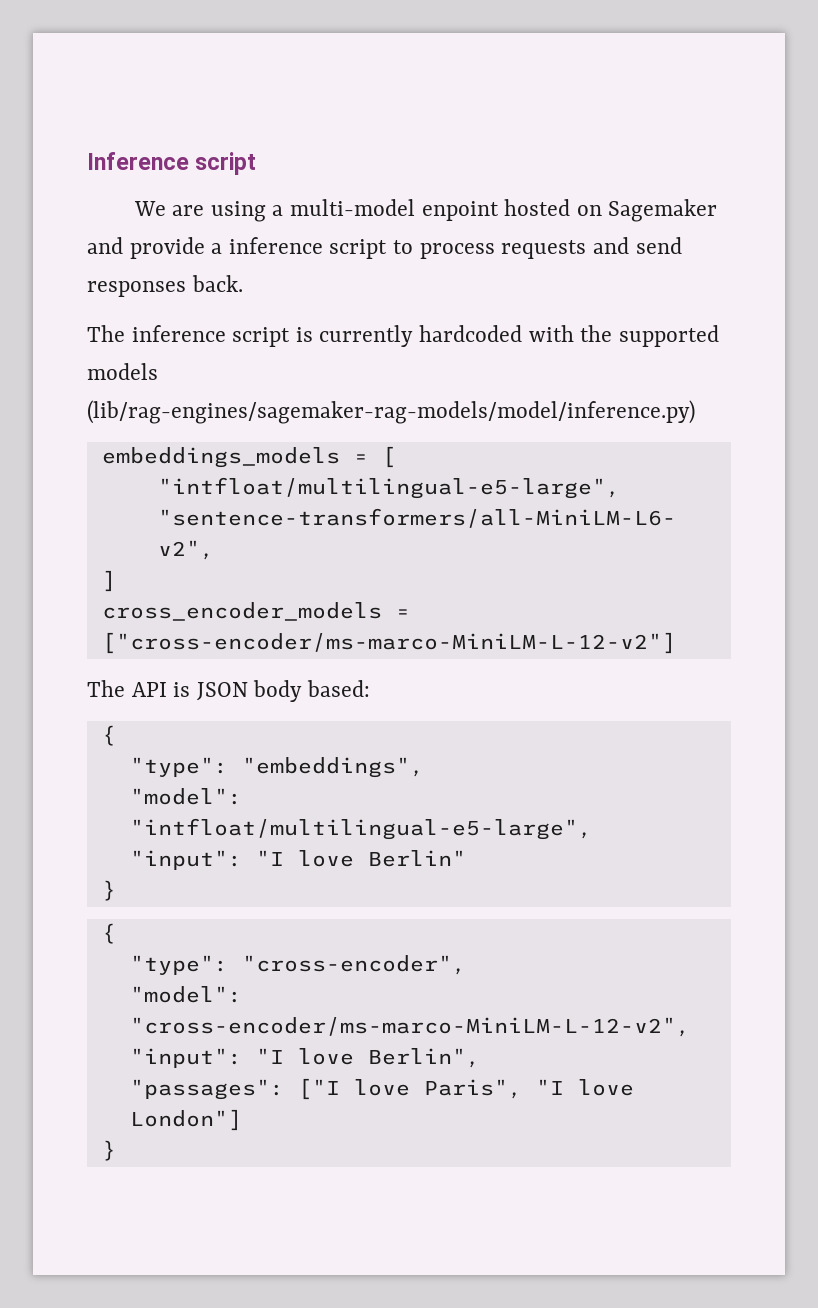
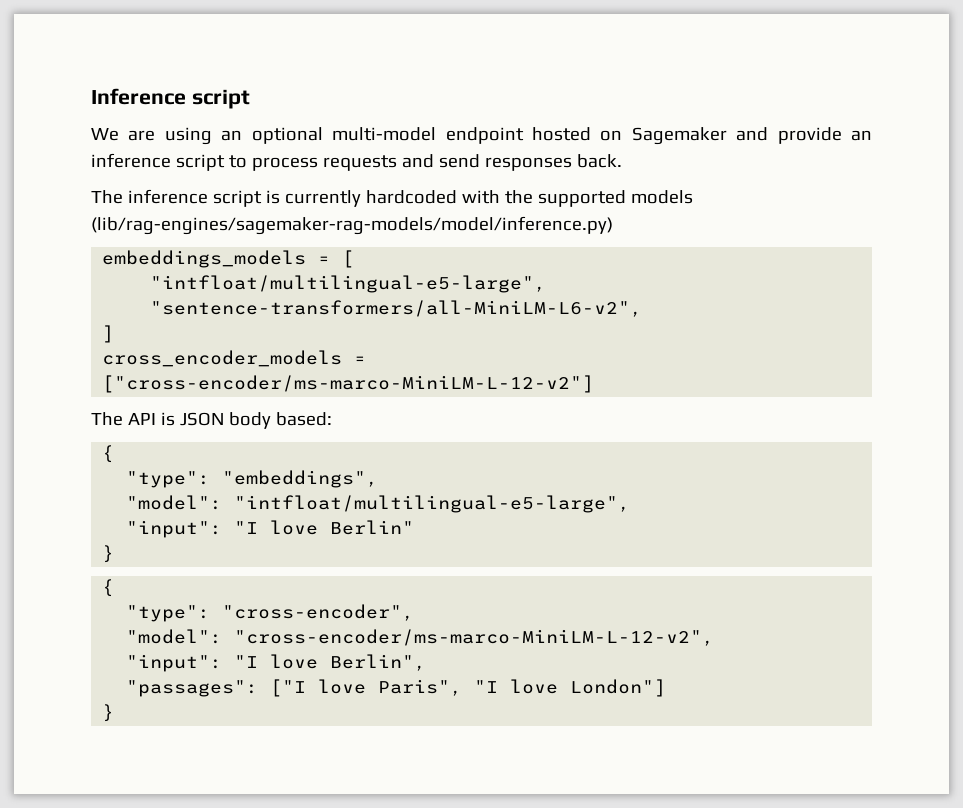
- We are using a multi-model enpoint hosted on Sagemaker and provide a inference script to process requests and send responses back.
+ We are using an optional multi-model endpoint hosted on Sagemaker and provide an inference script to process requests and send responses back.

